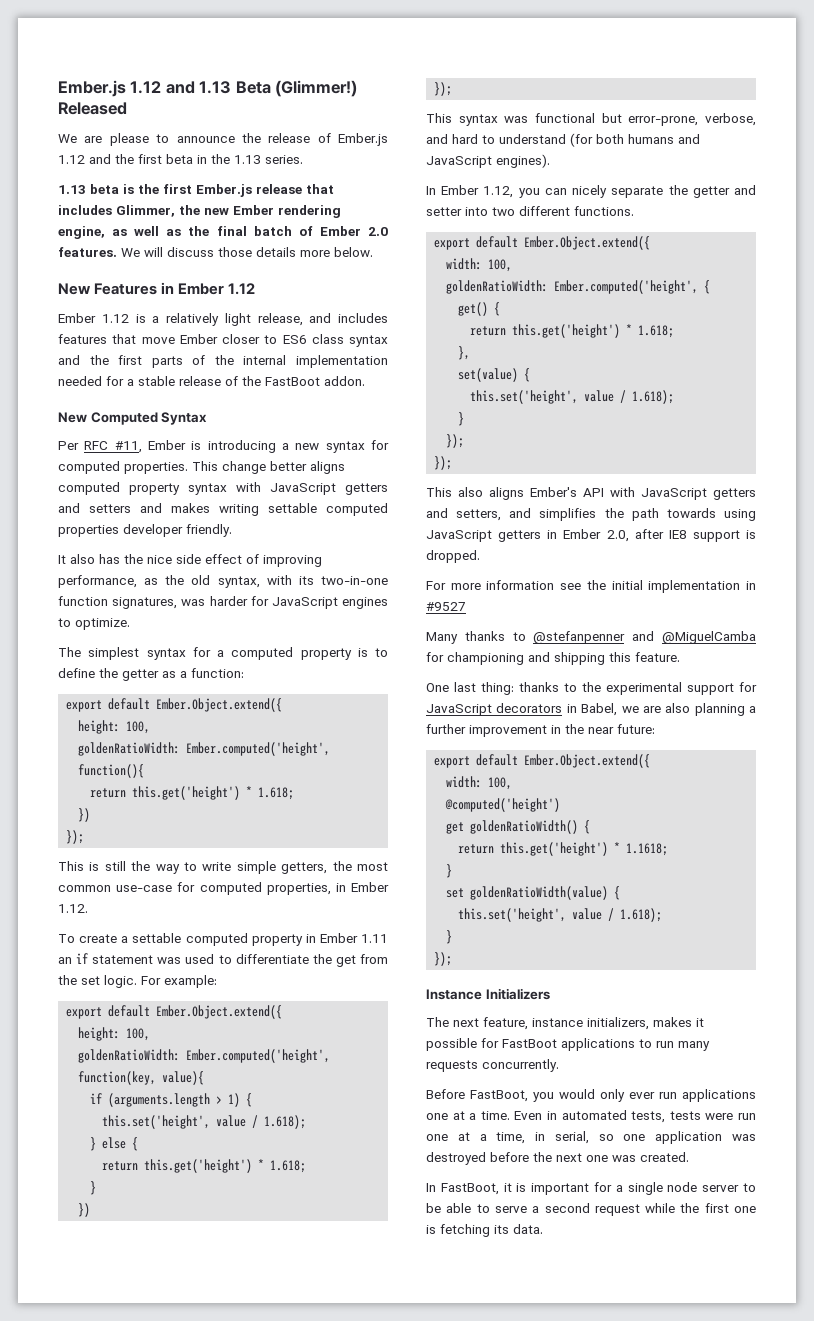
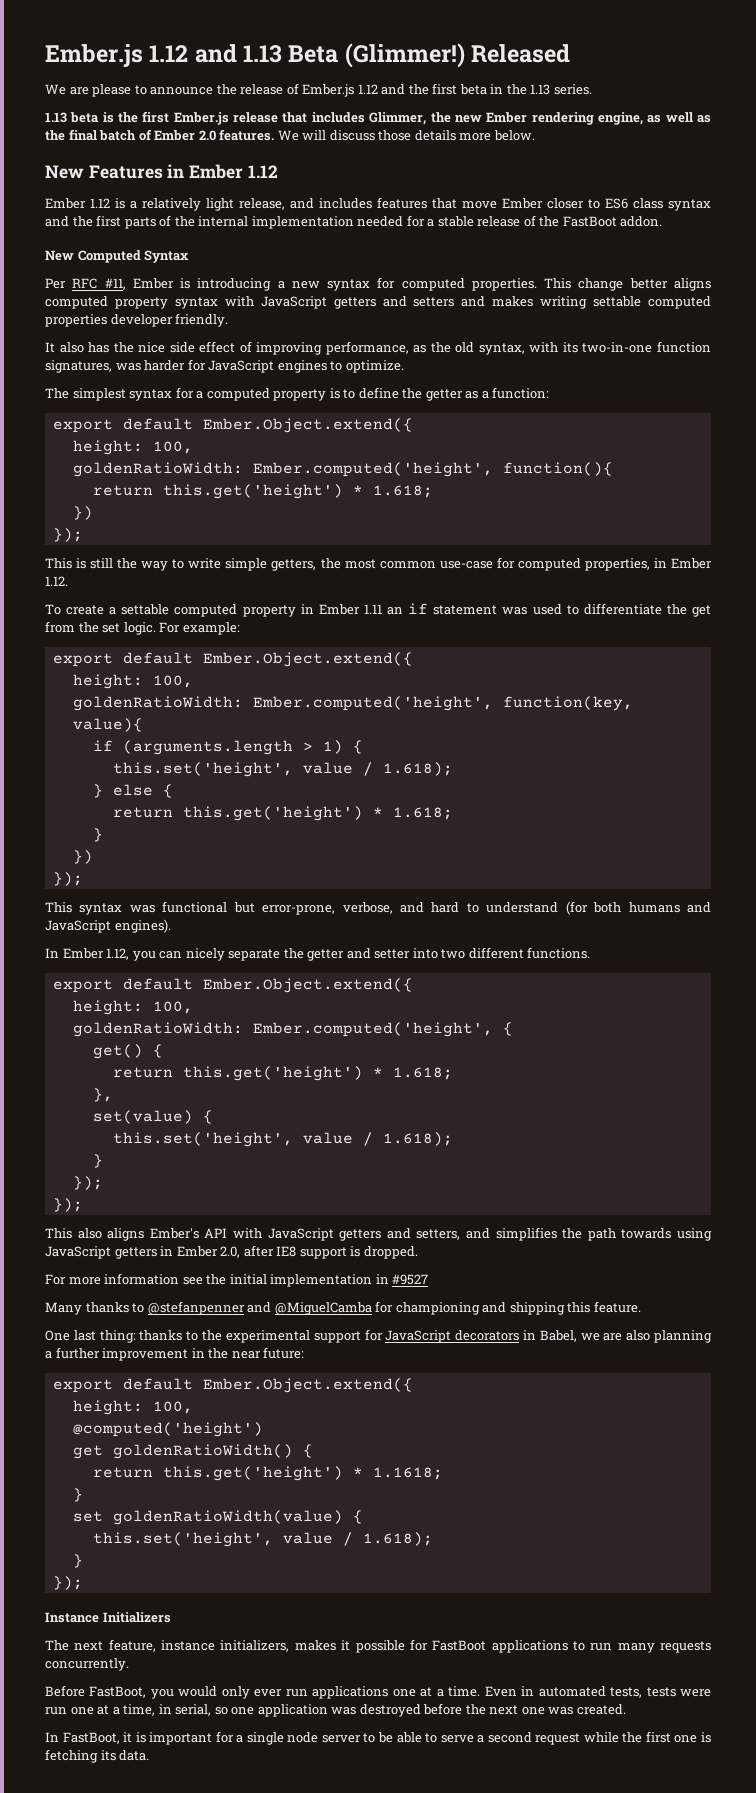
  In Ember 1.12, you can nicely separate the getter and setter into two different functions.
  export default Ember.Object.extend({
- width: 100,
+ height: 100,
  One last thing: thanks to the experimental support for JavaScript decorators in Babel, we are also planning a further improvement in the near future:
  export default Ember.Object.extend({
- width: 100,
+ height: 100,

